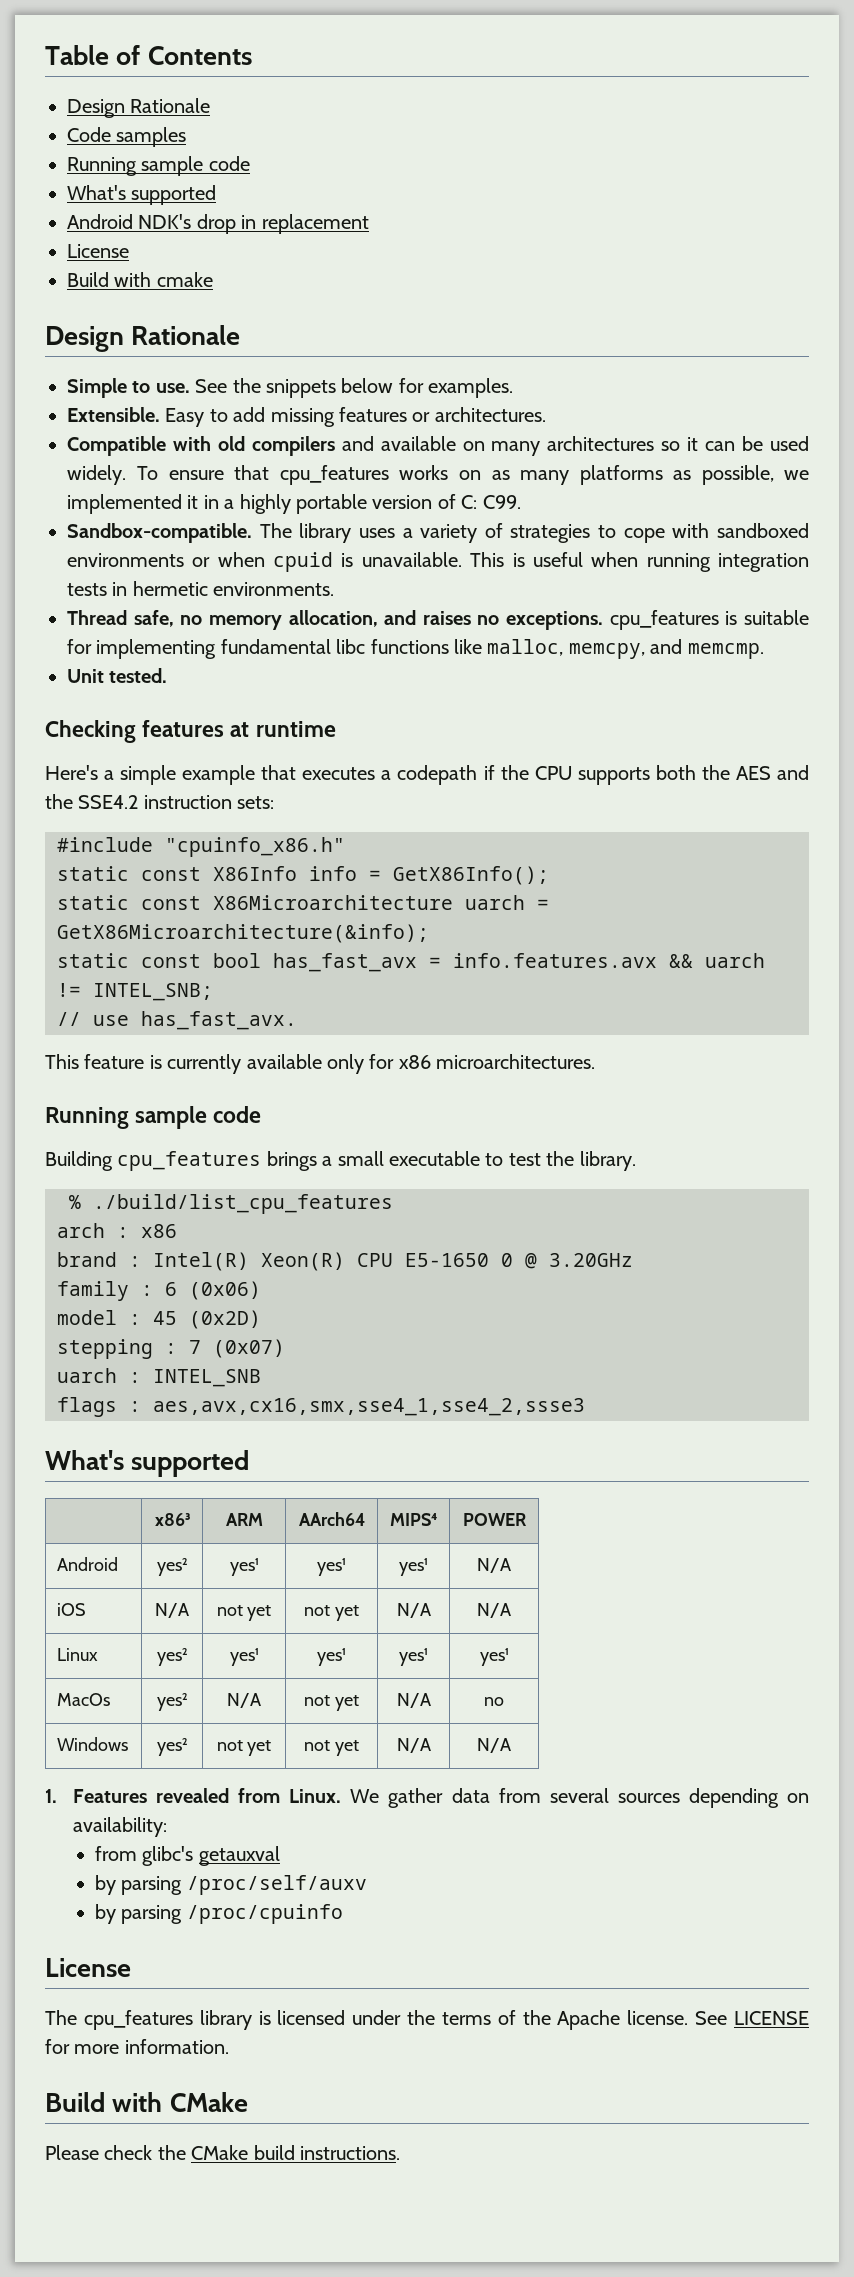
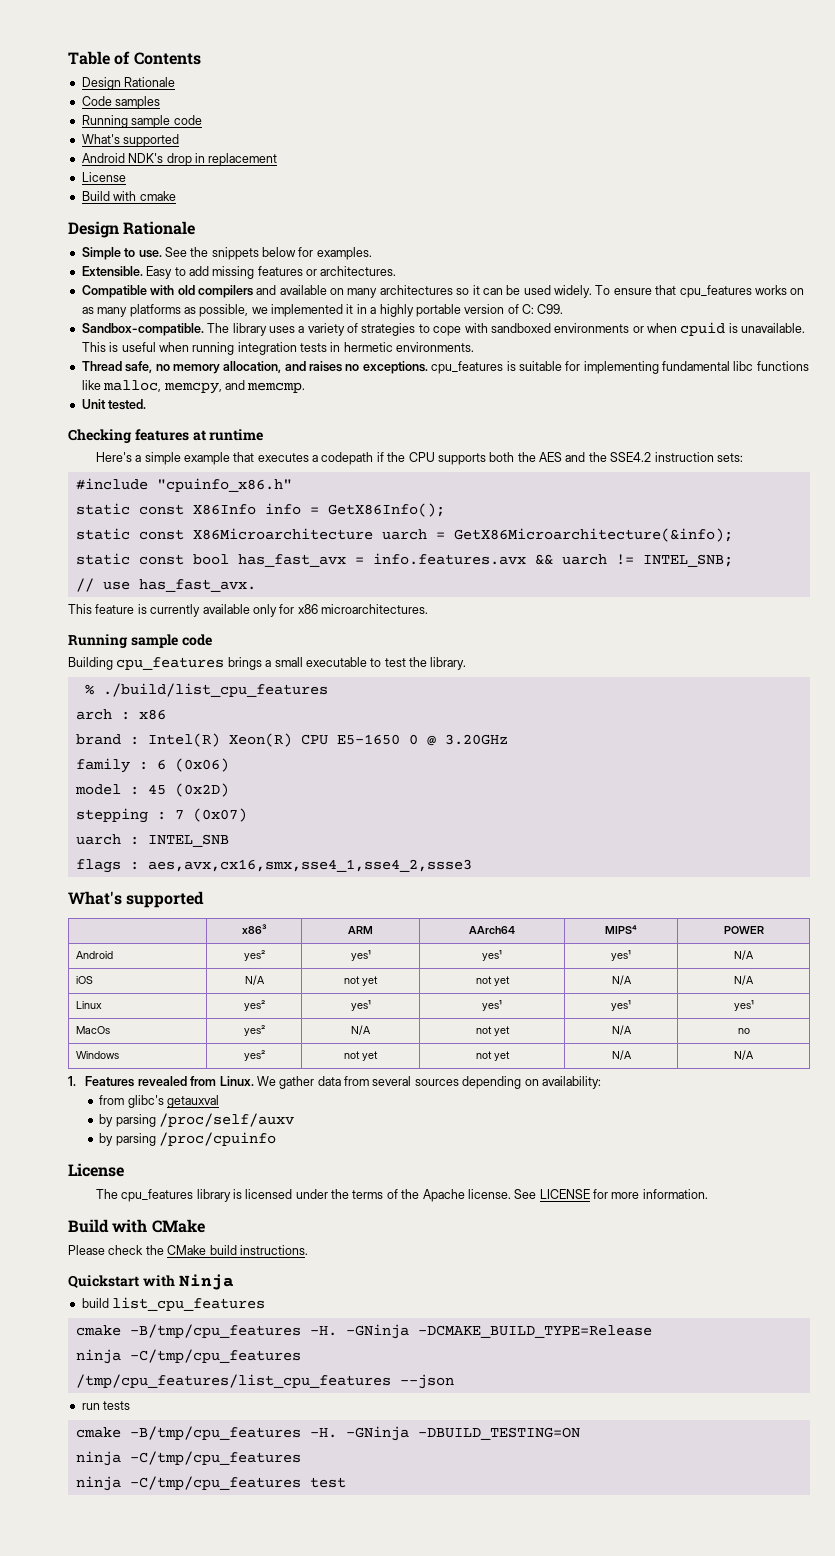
+ Quickstart with Ninja
+ build list_cpu_features
+ cmake -B/tmp/cpu_features -H. -GNinja -DCMAKE_BUILD_TYPE=Release
+ ninja -C/tmp/cpu_features
+ /tmp/cpu_features/list_cpu_features --json
+ run tests
+ cmake -B/tmp/cpu_features -H. -GNinja -DBUILD_TESTING=ON
+ ninja -C/tmp/cpu_features
+ ninja -C/tmp/cpu_features test

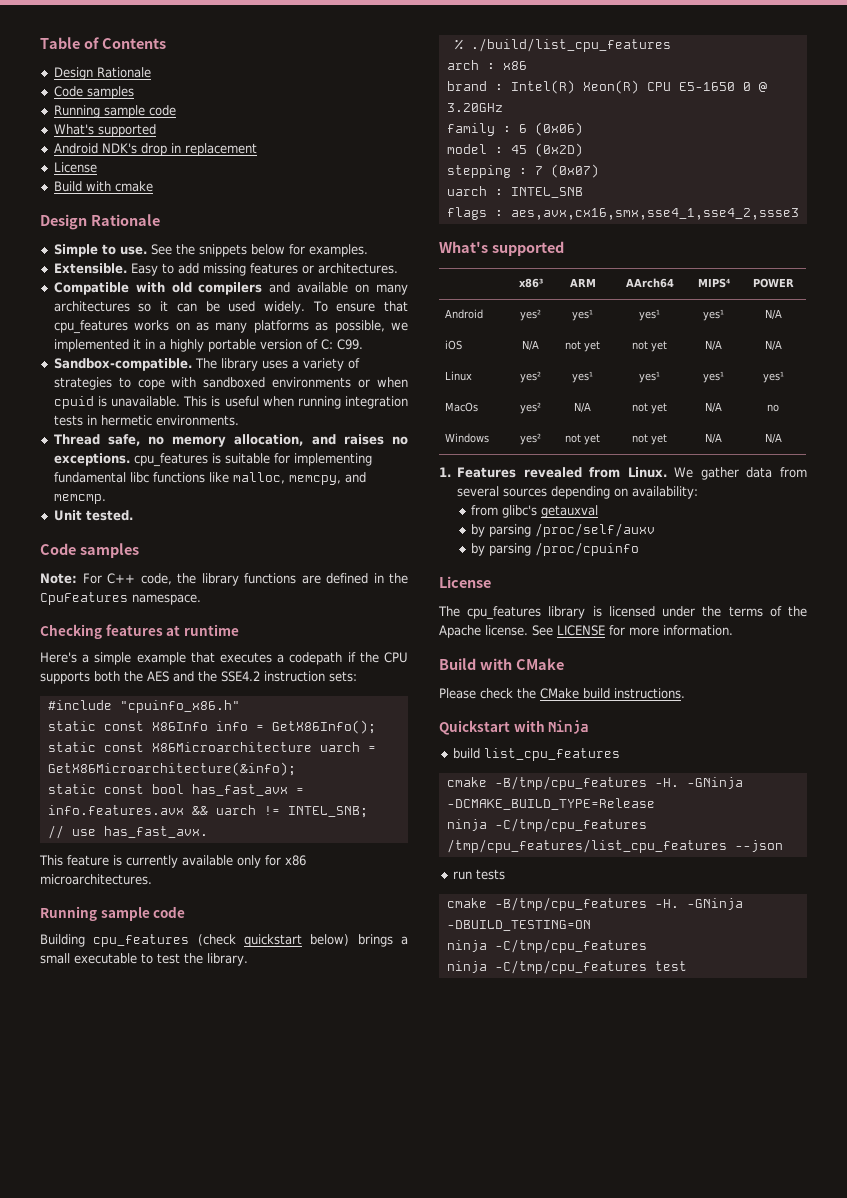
  Unit tested.
+ Code samples
+ Note: For C++ code, the library functions are defined in the CpuFeatures namespace.
- Building cpu_features brings a small executable to test the library.
+ Building cpu_features (check quickstart below) brings a small executable to test the library.

